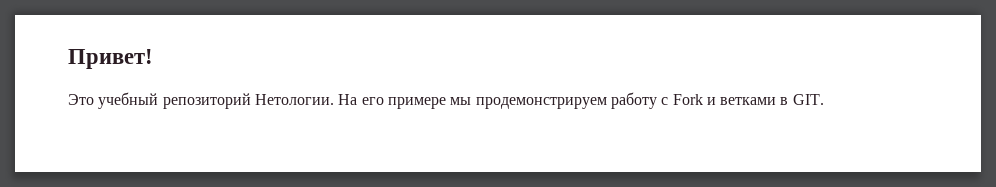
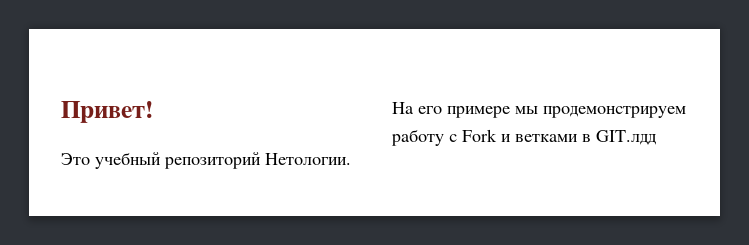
- На его примере мы продемонстрируем работу с Fork и ветками в GIT.
+ На его примере мы продемонстрируем работу с Fork и ветками в GIT.лдд

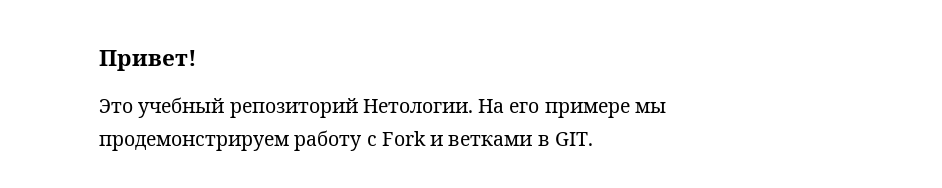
- На его примере мы продемонстрируем работу с Fork и ветками в GIT.лдд
+ На его примере мы продемонстрируем работу с Fork и ветками в GIT.

